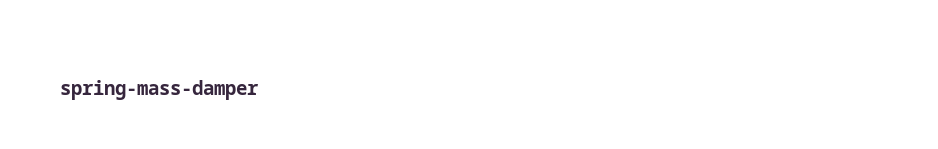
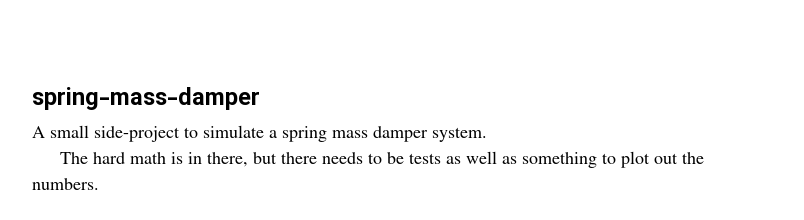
+ A small side-project to simulate a spring mass damper system.
+ The hard math is in there, but there needs to be tests as well as something to plot out the numbers.

